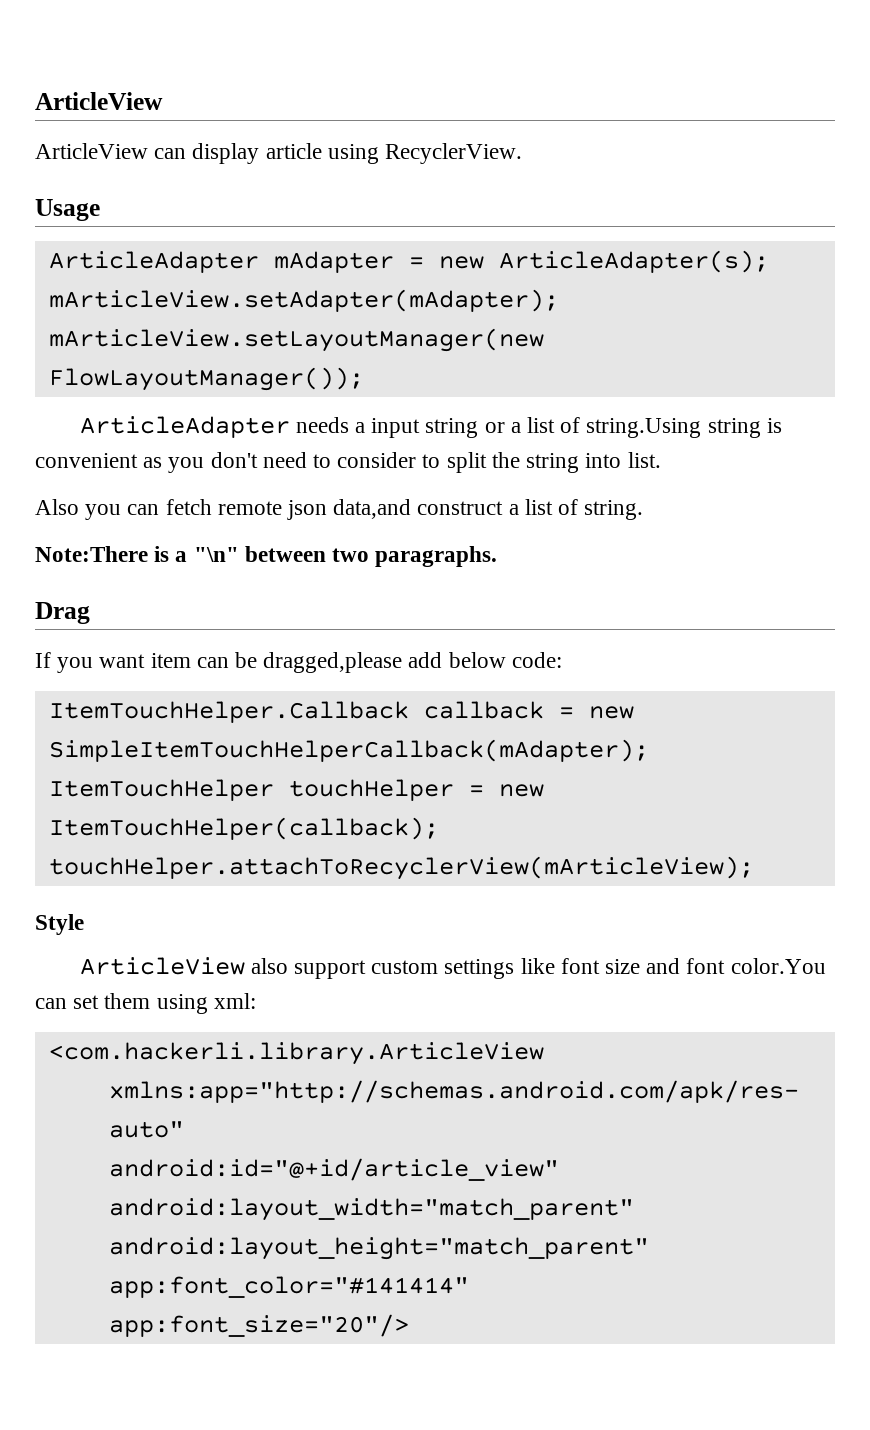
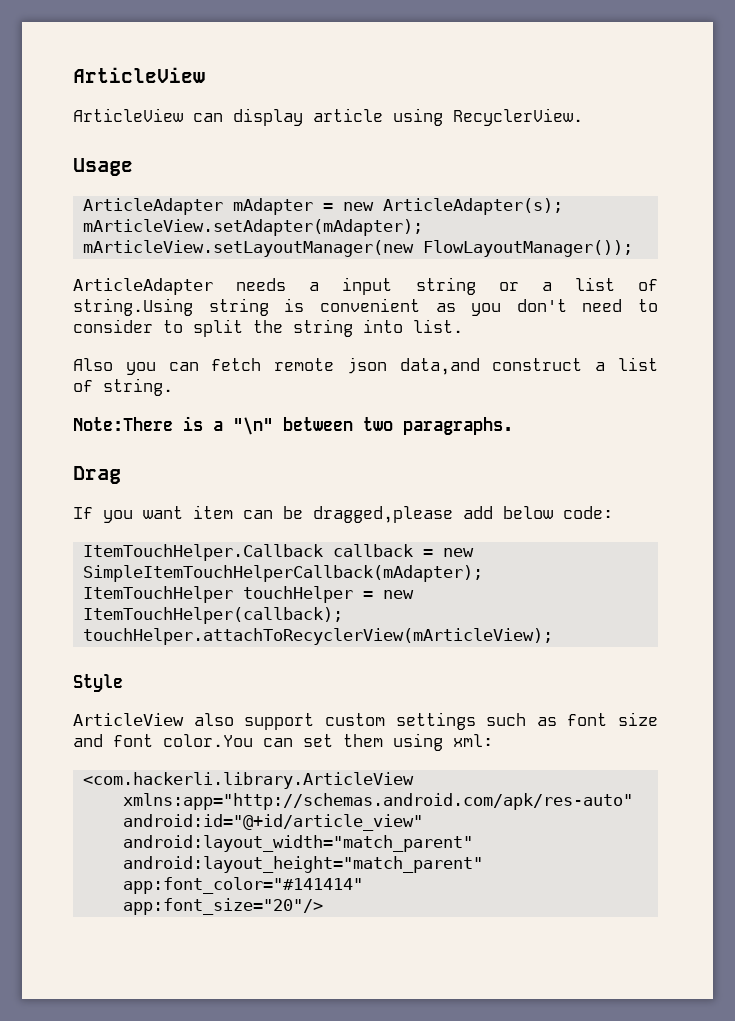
- ArticleView also support custom settings like font size and font color.You can set them using xml:
+ ArticleView also support custom settings such as font size and font color.You can set them using xml:

